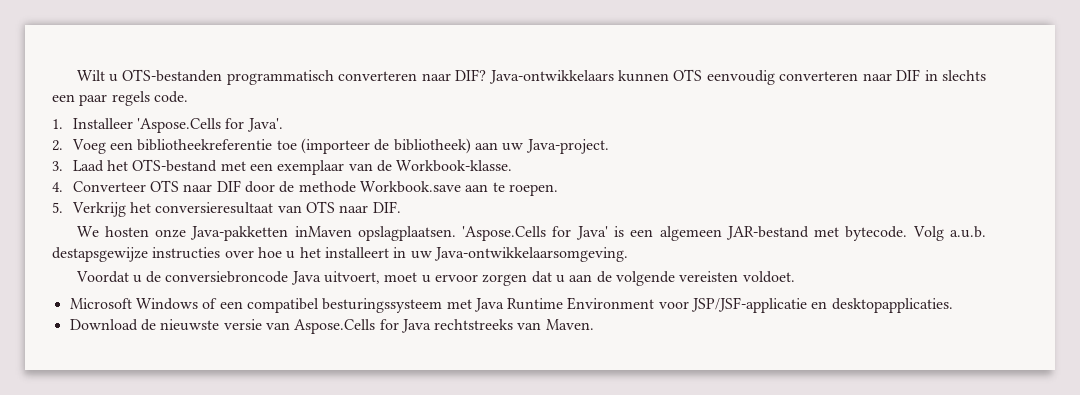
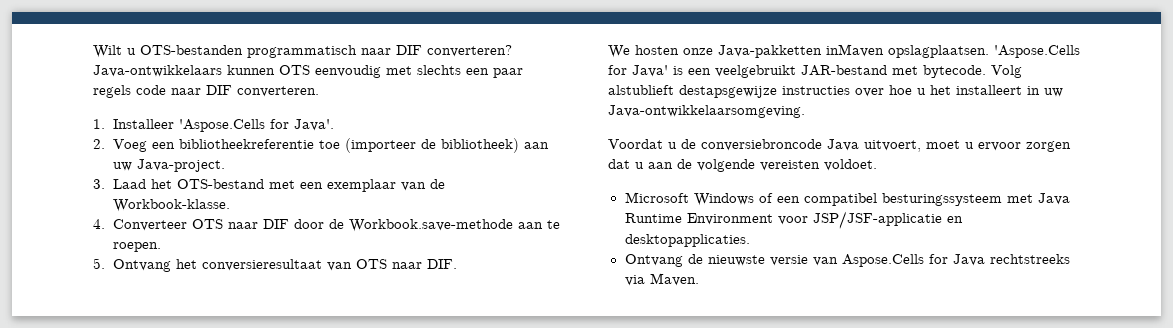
- Wilt u OTS-bestanden programmatisch converteren naar DIF?
+ Wilt u OTS-bestanden programmatisch naar DIF converteren?
- Java-ontwikkelaars kunnen OTS eenvoudig converteren naar DIF in slechts een paar regels code.
+ Java-ontwikkelaars kunnen OTS eenvoudig met slechts een paar regels code naar DIF converteren.
- 4. Converteer OTS naar DIF door de methode Workbook.save aan te roepen.
+ 4. Converteer OTS naar DIF door de Workbook.save-methode aan te roepen.
- 5. Verkrijg het conversieresultaat van OTS naar DIF.
+ 5. Ontvang het conversieresultaat van OTS naar DIF.
- 'Aspose.Cells for Java' is een algemeen JAR-bestand met bytecode.
+ 'Aspose.Cells for Java' is een veelgebruikt JAR-bestand met bytecode.
- Volg a.u.b. destapsgewijze instructies over hoe u het installeert in uw Java-ontwikkelaarsomgeving.
+ Volg alstublieft destapsgewijze instructies over hoe u het installeert in uw Java-ontwikkelaarsomgeving.
- Download de nieuwste versie van Aspose.Cells for Java rechtstreeks van Maven.
+ Ontvang de nieuwste versie van Aspose.Cells for Java rechtstreeks via Maven.

